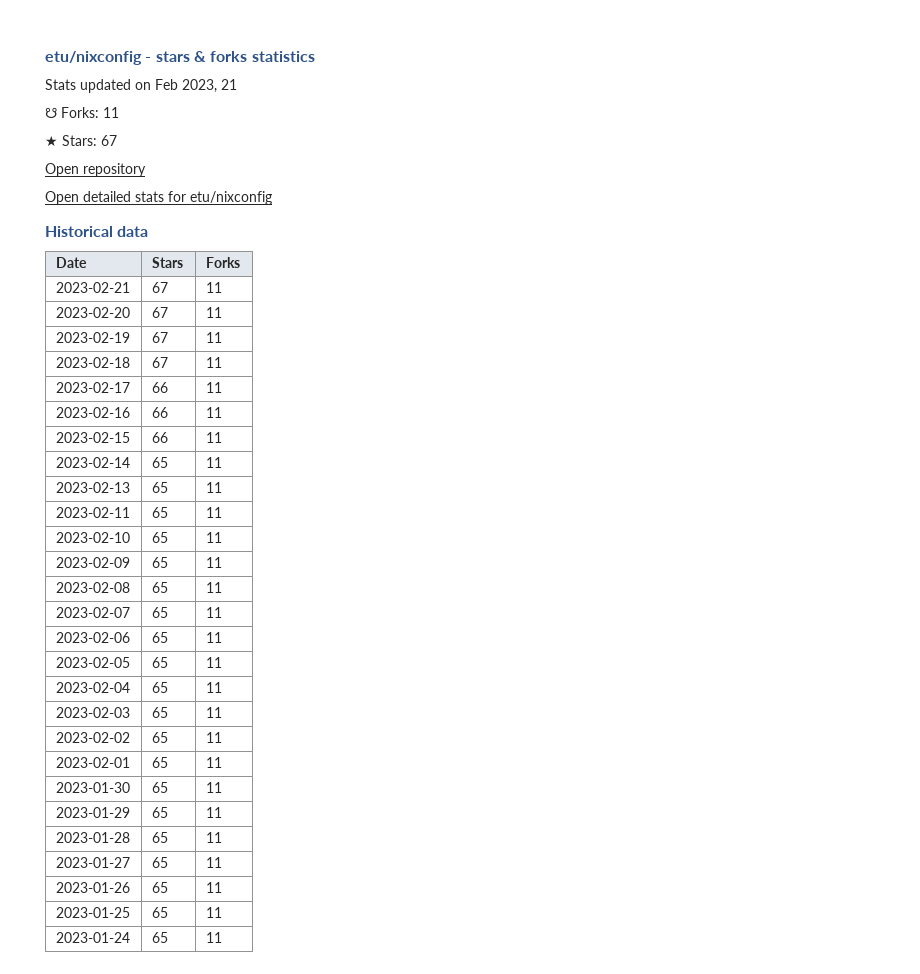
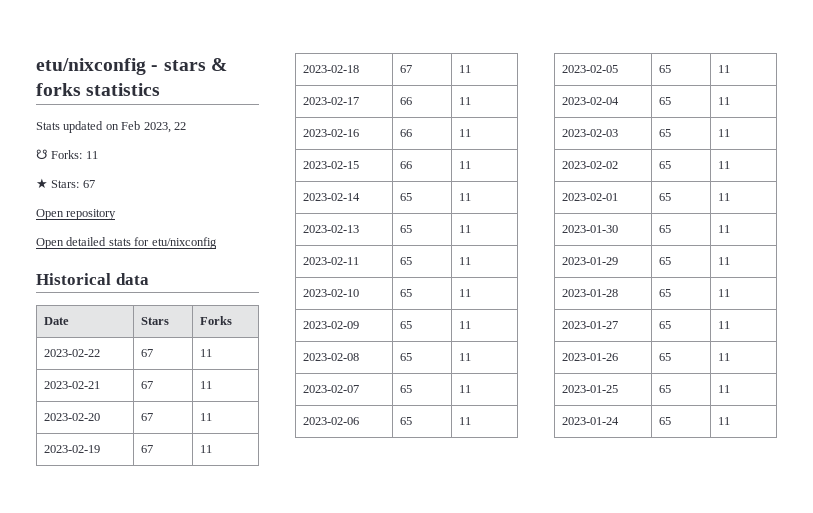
- Stats updated on Feb 2023, 21
+ Stats updated on Feb 2023, 22
+ 2023-02-22 | 67 | 11

